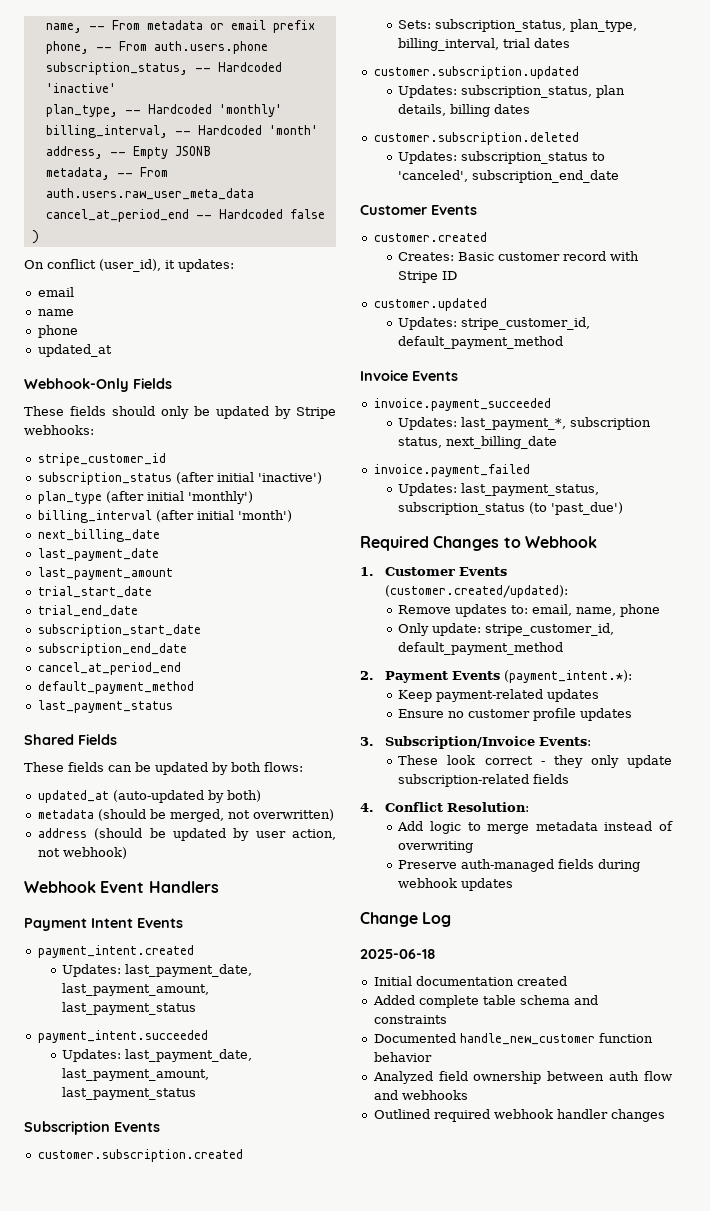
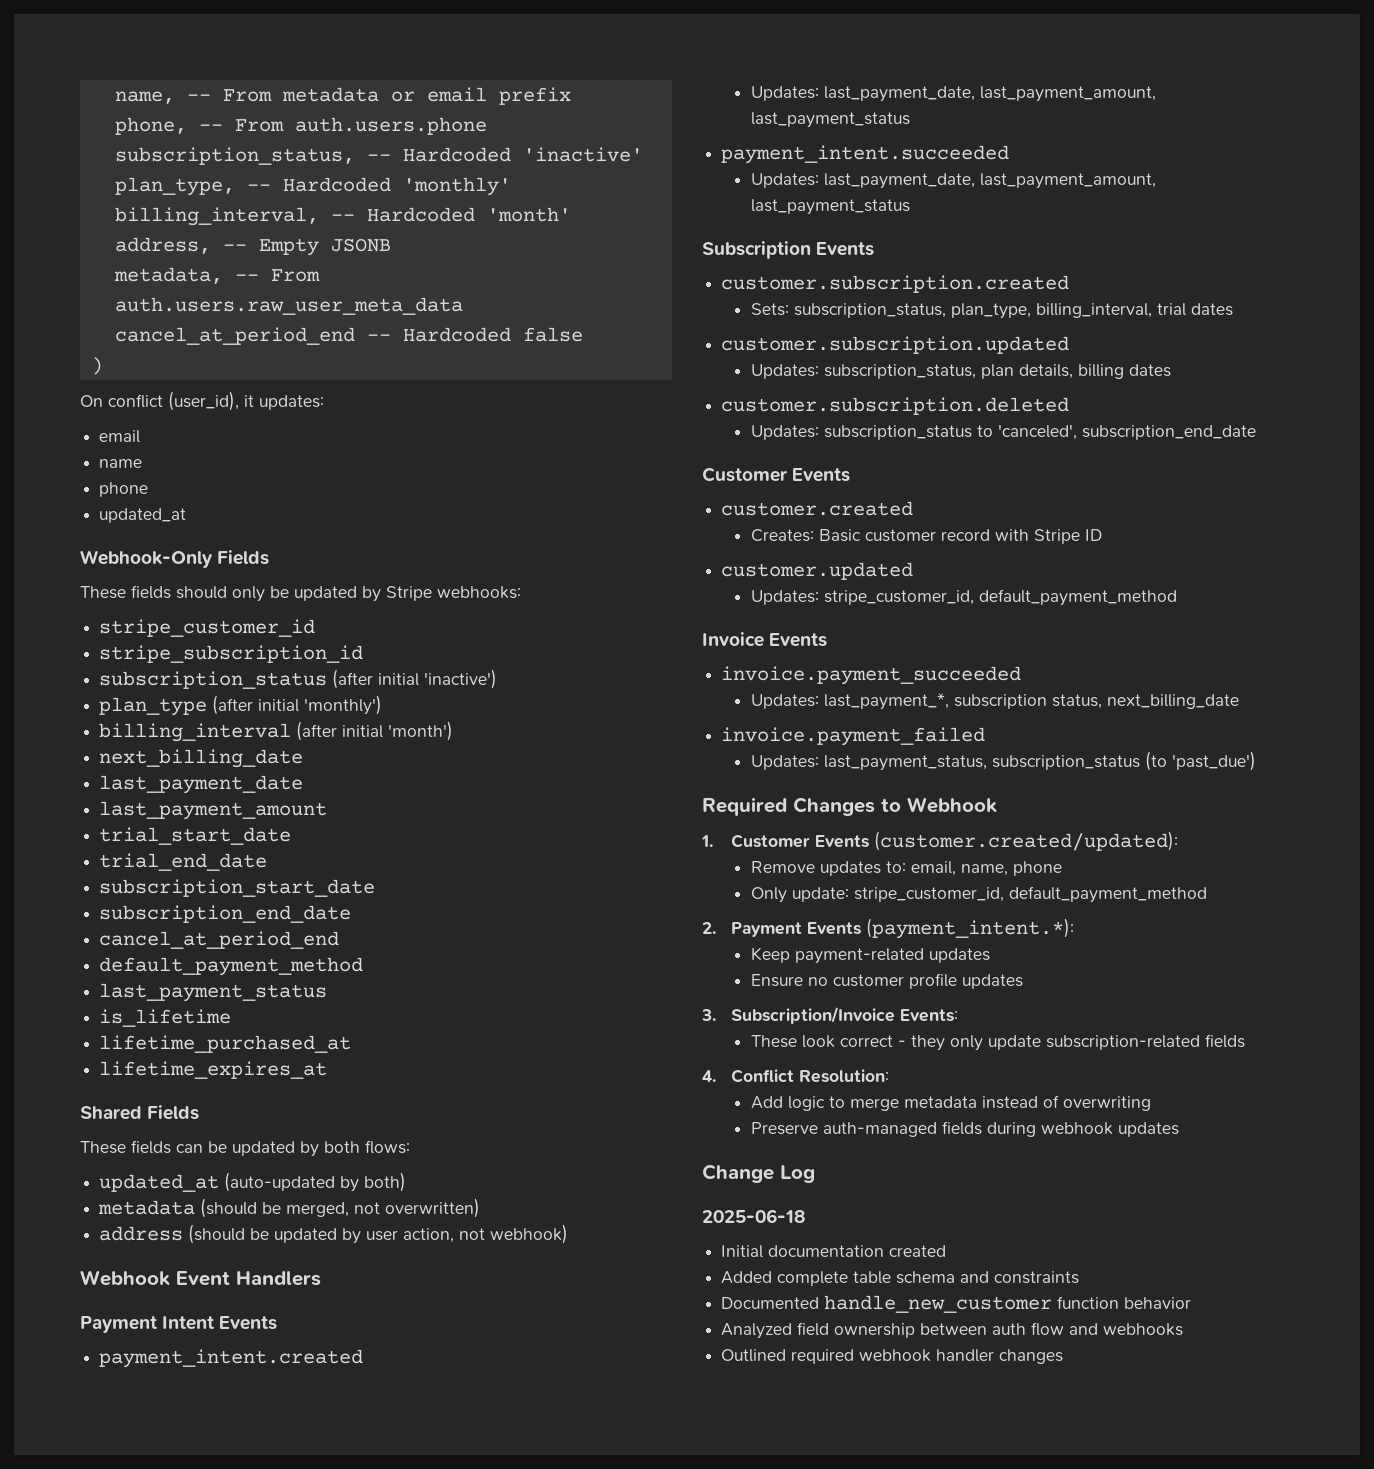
+ stripe_subscription_id
+ is_lifetime
+ lifetime_purchased_at
+ lifetime_expires_at

